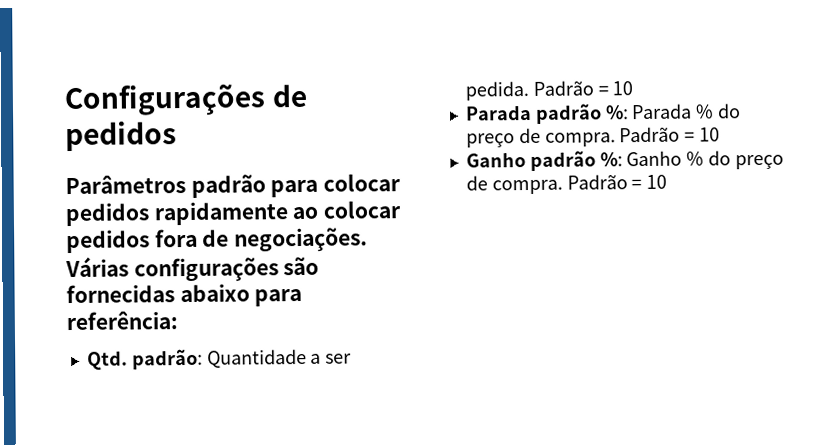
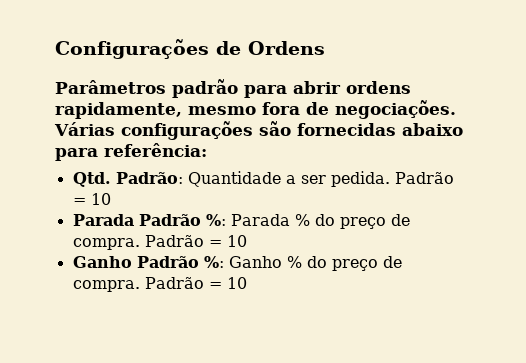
- Configurações de pedidos
+ Configurações de Ordens
- Parâmetros padrão para colocar pedidos rapidamente ao colocar pedidos fora de negociações.
+ Parâmetros padrão para abrir ordens rapidamente, mesmo fora de negociações.
- Qtd. padrão: Quantidade a ser pedida.
+ Qtd. Padrão: Quantidade a ser pedida.
- Parada padrão %: Parada % do preço de compra.
+ Parada Padrão %: Parada % do preço de compra.
- Ganho padrão %: Ganho % do preço de compra.
+ Ganho Padrão %: Ganho % do preço de compra.

